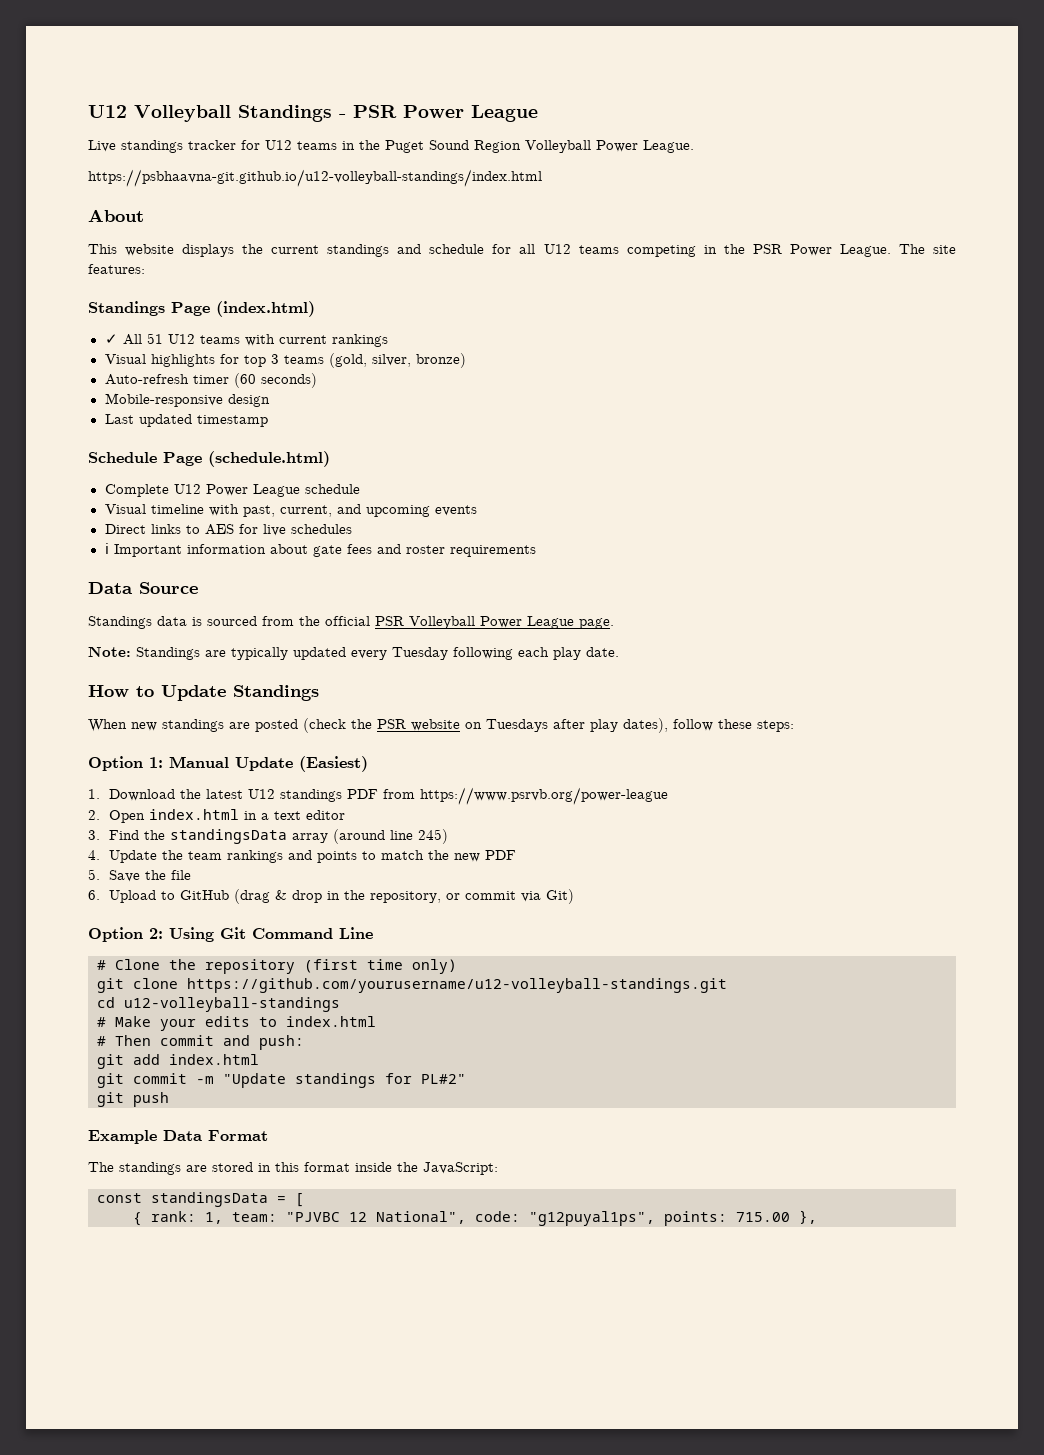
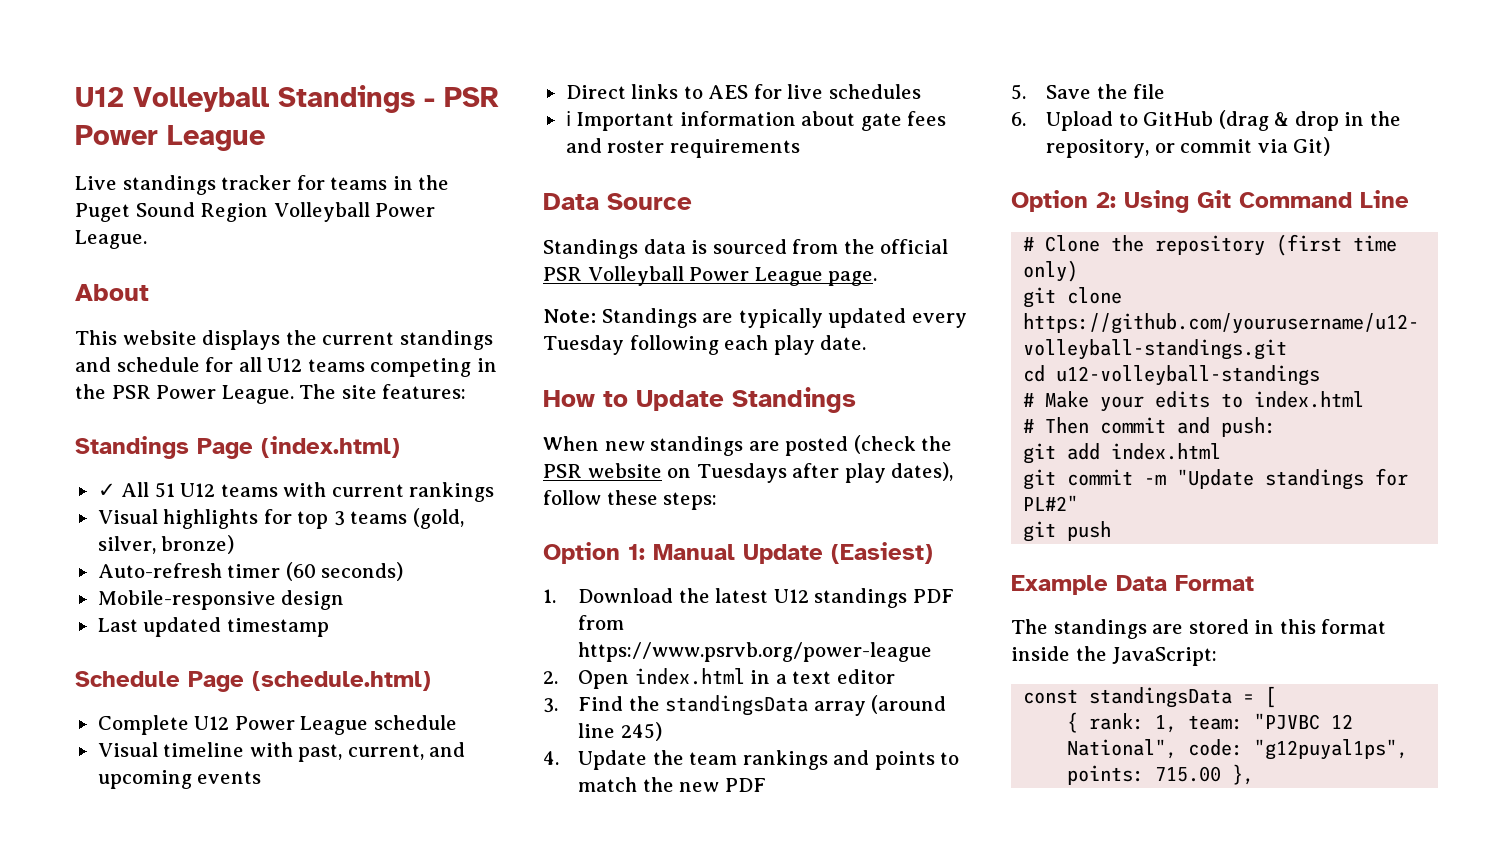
- Live standings tracker for U12 teams in the Puget Sound Region Volleyball Power League.
+ Live standings tracker for teams in the Puget Sound Region Volleyball Power League.
- https://psbhaavna-git.github.io/u12-volleyball-standings/index.html

